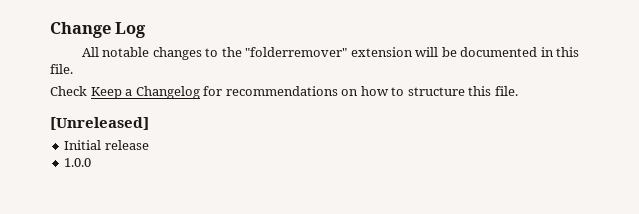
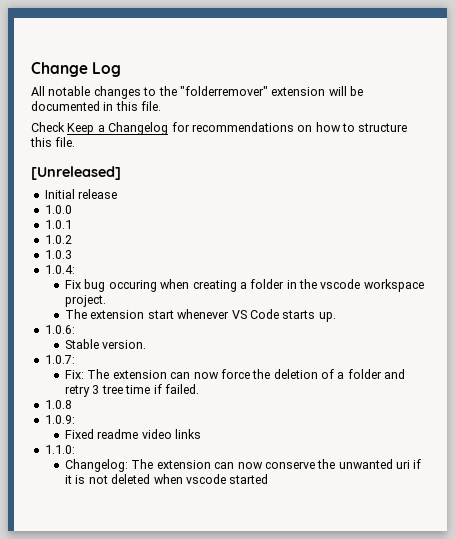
+ 1.0.1
+ 1.0.2
+ 1.0.3
+ 1.0.4:
+ Fix bug occuring when creating a folder in the vscode workspace project.
+ The extension start whenever VS Code starts up.
+ 1.0.6:
+ Stable version.
+ 1.0.7:
+ Fix: The extension can now force the deletion of a folder and retry 3 tree time if failed.
+ 1.0.8
+ 1.0.9:
+ Fixed readme video links
+ 1.1.0:
+ Changelog: The extension can now conserve the unwanted uri if it is not deleted when vscode started

